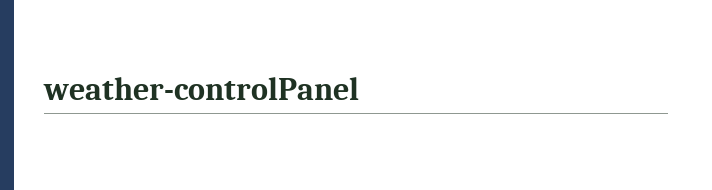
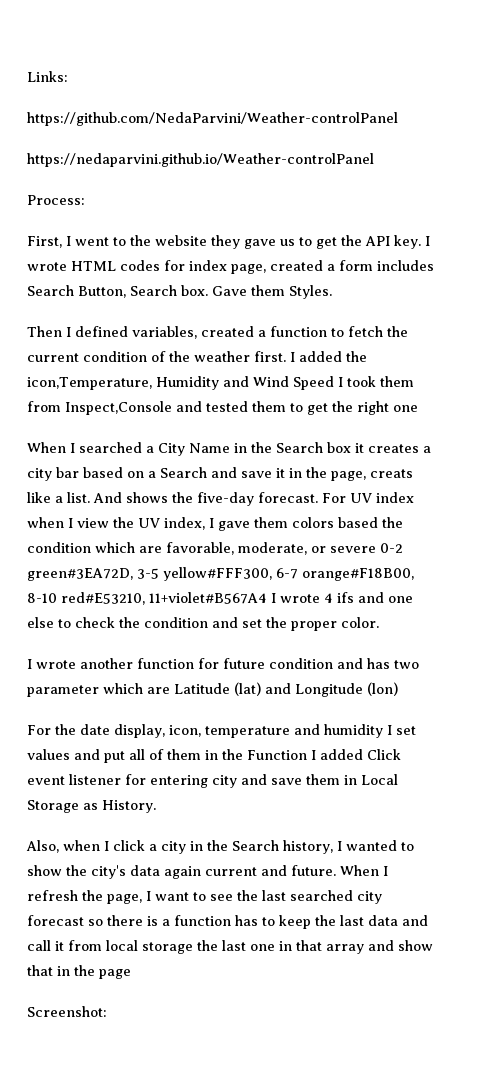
- weather-controlPanel
+ Links:
+ https://github.com/NedaParvini/Weather-controlPanel
+ https://nedaparvini.github.io/Weather-controlPanel
+ Process:
+ First, I went to the website they gave us to get the API key. I wrote HTML codes for index page, created a form includes Search Button, Search box. Gave them Styles.
+ Then I defined variables, created a function to fetch the current condition of the weather first. I added the icon,Temperature, Humidity and Wind Speed I took them from Inspect,Console and tested them to get the right one
+ When I searched a City Name in the Search box it creates a city bar based on a Search and save it in the page, creats like a list. And shows the five-day forecast. For UV index when I view the UV index, I gave them colors based the condition which are favorable, moderate, or severe 0-2 green#3EA72D, 3-5 yellow#FFF300, 6-7 orange#F18B00, 8-10 red#E53210, 11+violet#B567A4 I wrote 4 ifs and one else to check the condition and set the proper color.
+ I wrote another function for future condition and has two parameter which are Latitude (lat) and Longitude (lon)
+ For the date display, icon, temperature and humidity I set values and put all of them in the Function I added Click event listener for entering city and save them in Local Storage as History.
+ Also, when I click a city in the Search history, I wanted to show the city's data again current and future. When I refresh the page, I want to see the last searched city forecast so there is a function has to keep the last data and call it from local storage the last one in that array and show that in the page
+ Screenshot:

